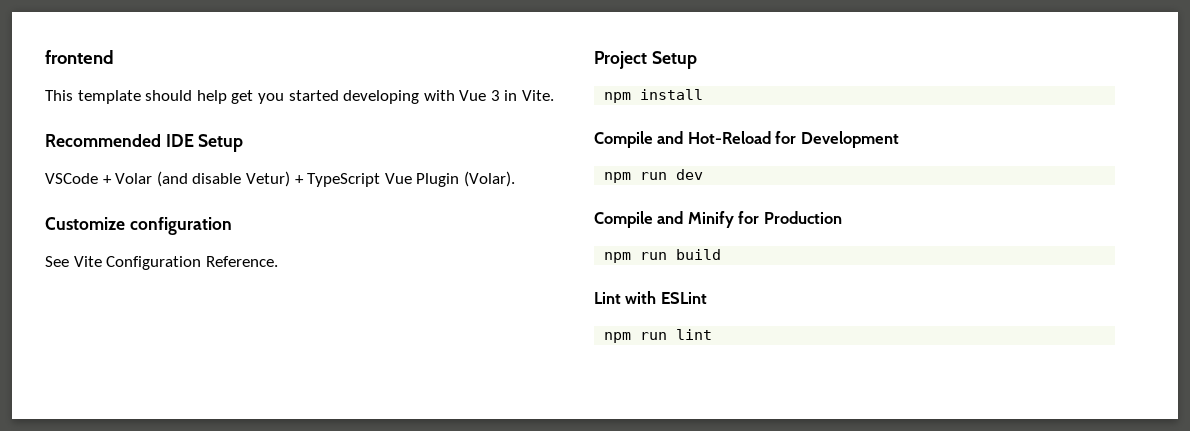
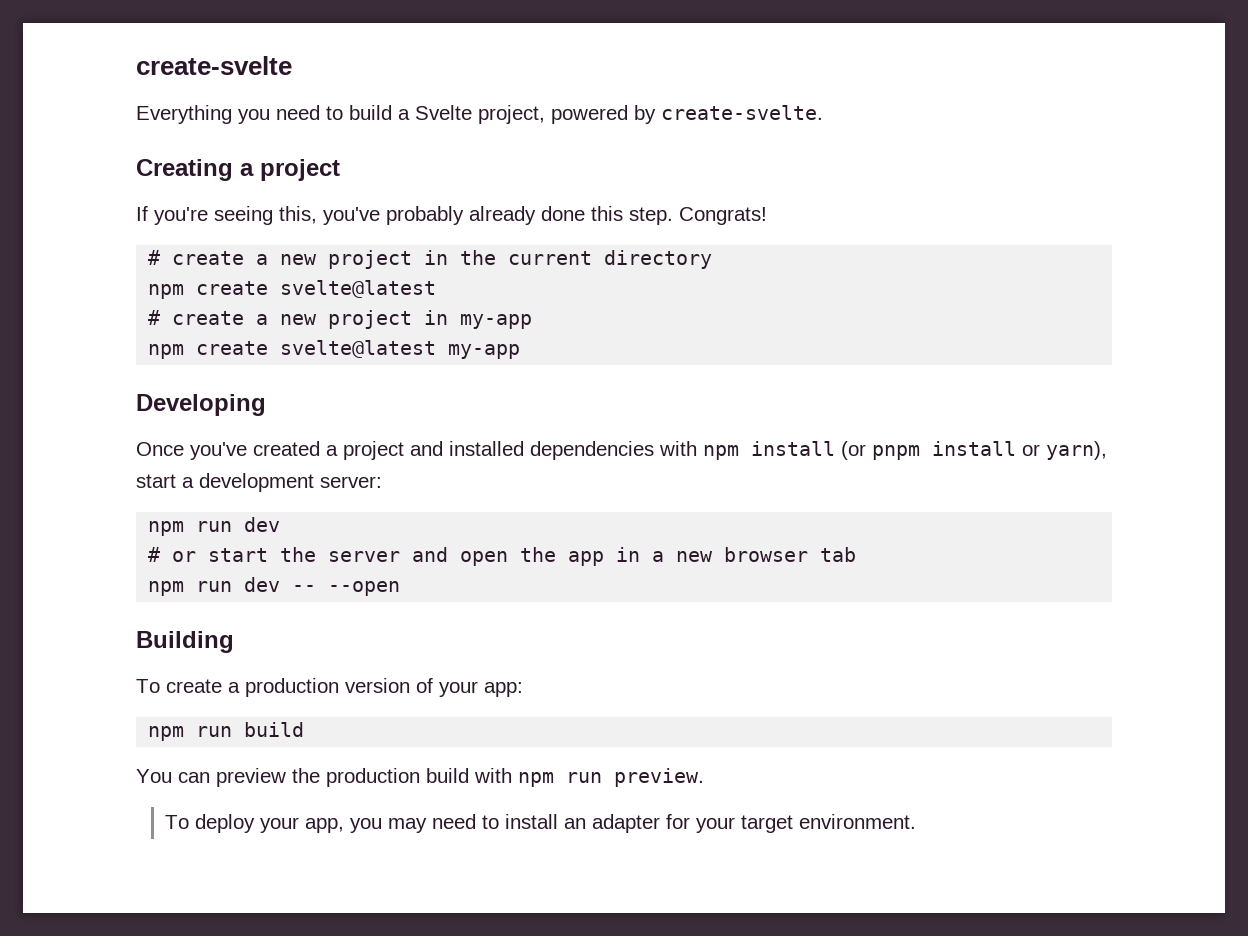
- frontend
- This template should help get you started developing with Vue 3 in Vite.
- Recommended IDE Setup
- VSCode + Volar (and disable Vetur) + TypeScript Vue Plugin (Volar).
- Customize configuration
- See Vite Configuration Reference.
- Project Setup
- npm install
- Compile and Hot-Reload for Development
+ create-svelte
+ Everything you need to build a Svelte project, powered by create-svelte.
+ Creating a project
+ If you're seeing this, you've probably already done this step. Congrats!
+ # create a new project in the current directory
+ npm create svelte@latest
+ # create a new project in my-app
+ npm create svelte@latest my-app
+ Developing
+ Once you've created a project and installed dependencies with npm install (or pnpm install or yarn), start a development server:
  npm run dev
- Compile and Minify for Production
+ # or start the server and open the app in a new browser tab
+ npm run dev -- --open
+ Building
+ To create a production version of your app:
  npm run build
- Lint with ESLint
- npm run lint
+ You can preview the production build with npm run preview.
+ To deploy your app, you may need to install an adapter for your target environment.

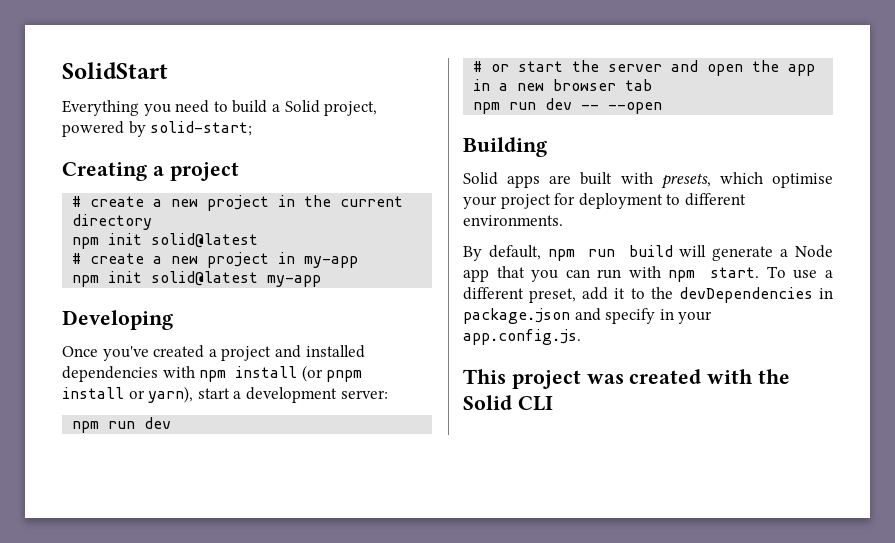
- create-svelte
+ SolidStart
- Everything you need to build a Svelte project, powered by create-svelte.
+ Everything you need to build a Solid project, powered by solid-start;
- If you're seeing this, you've probably already done this step. Congrats!
  # create a new project in the current directory
- npm create svelte@latest
+ npm init solid@latest
- npm create svelte@latest my-app
+ npm init solid@latest my-app
- To create a production version of your app:
- npm run build
- You can preview the production build with npm run preview.
- To deploy your app, you may need to install an adapter for your target environment.
+ Solid apps are built with presets, which optimise your project for deployment to different environments.
+ By default, npm run build will generate a Node app that you can run with npm start. To use a different preset, add it to the devDependencies in package.json and specify in your app.config.js.
+ This project was created with the Solid CLI

